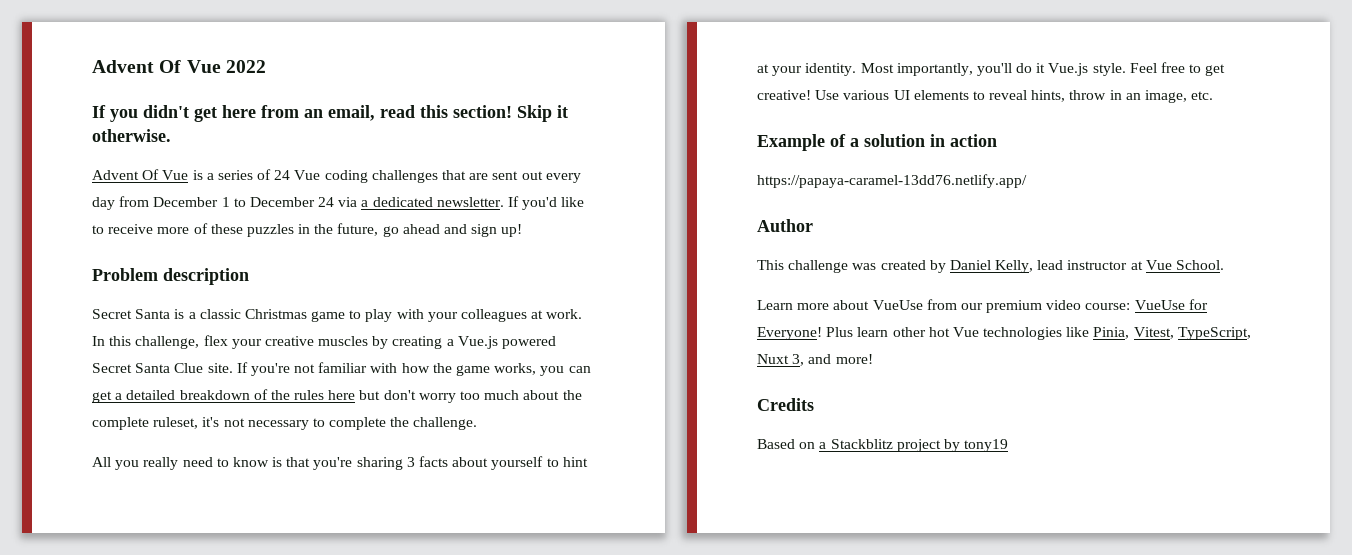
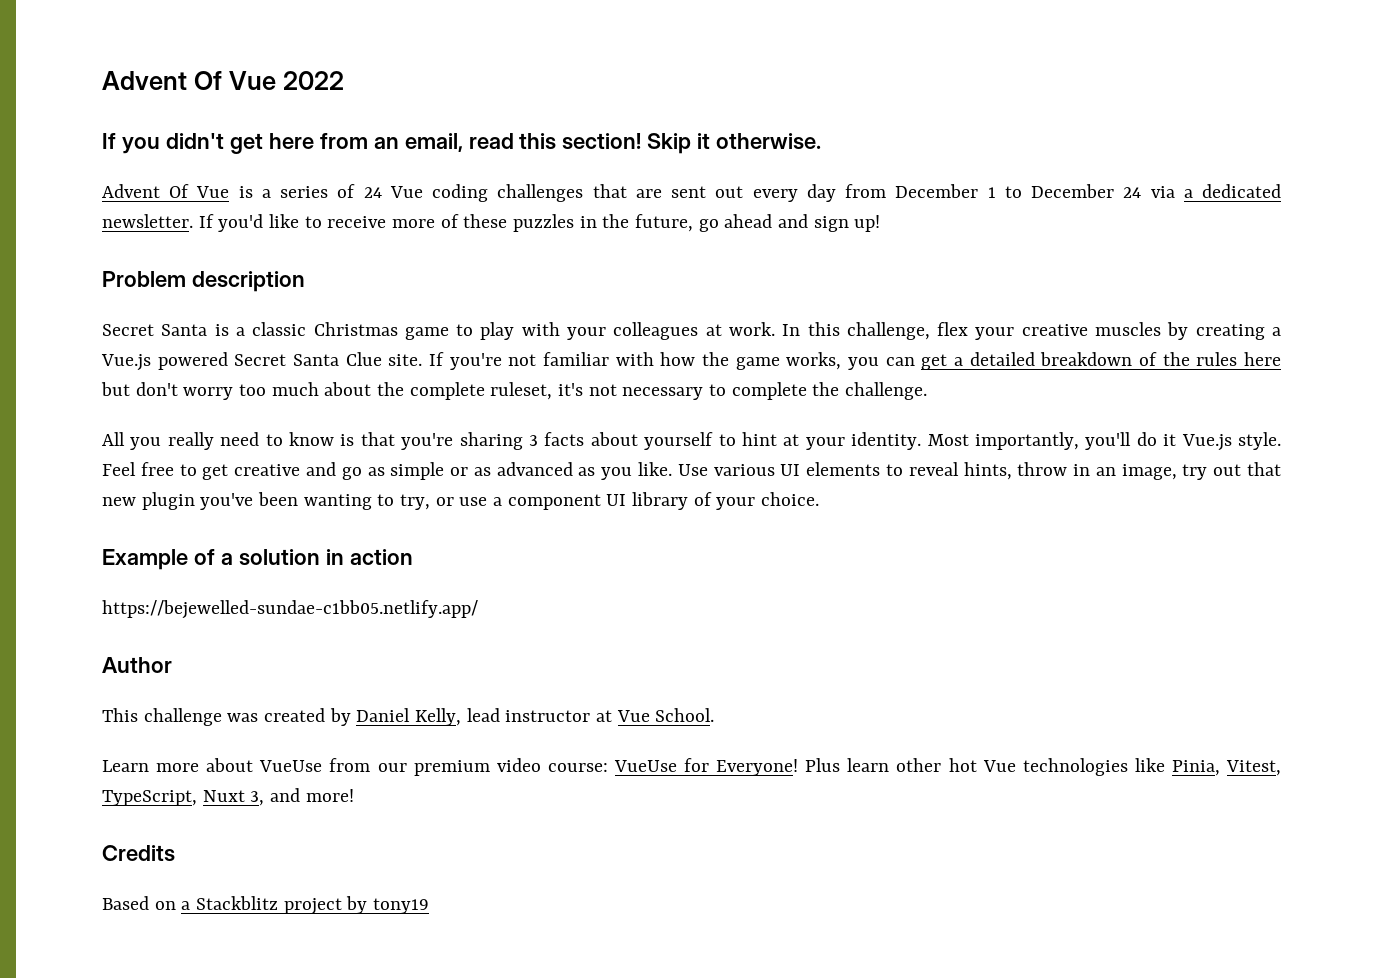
- Feel free to get creative!
+ Feel free to get creative and go as simple or as advanced as you like.
- Use various UI elements to reveal hints, throw in an image, etc.
+ Use various UI elements to reveal hints, throw in an image, try out that new plugin you've been wanting to try, or use a component UI library of your choice.
- https://papaya-caramel-13dd76.netlify.app/
+ https://bejewelled-sundae-c1bb05.netlify.app/

